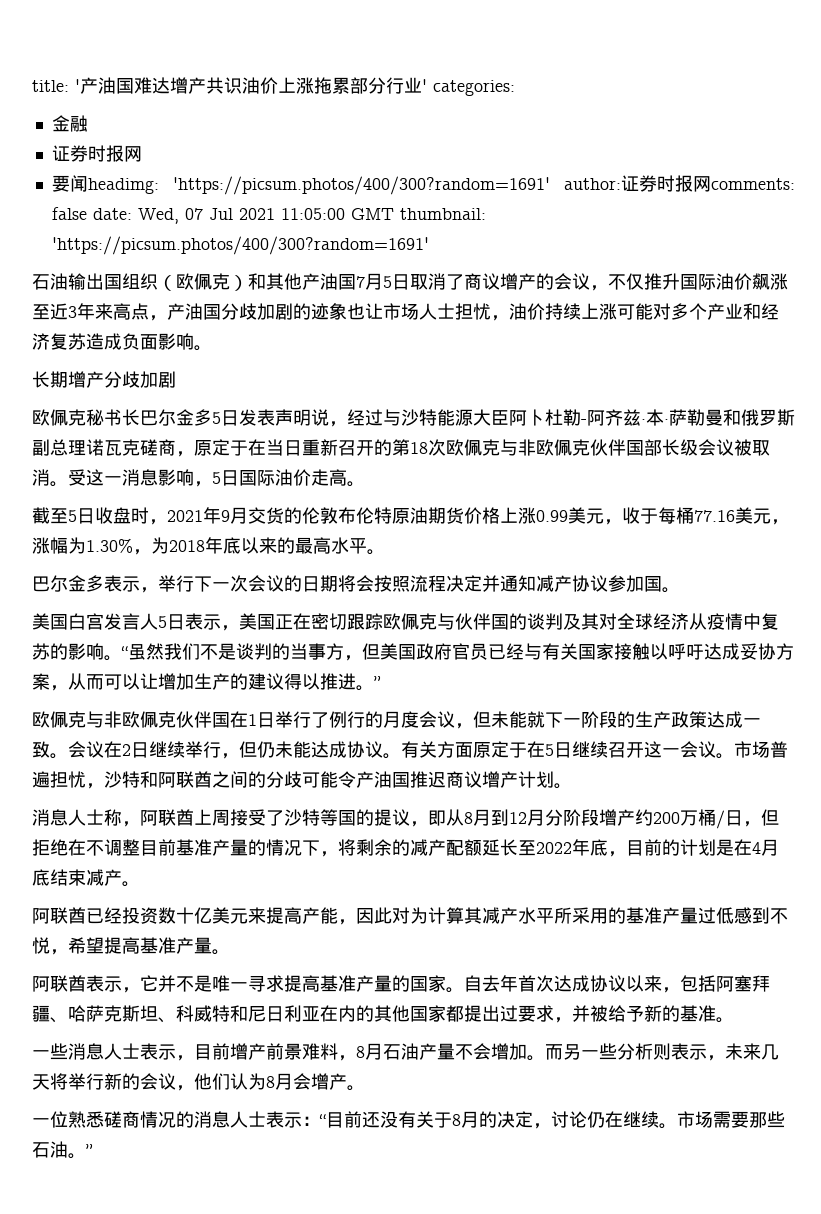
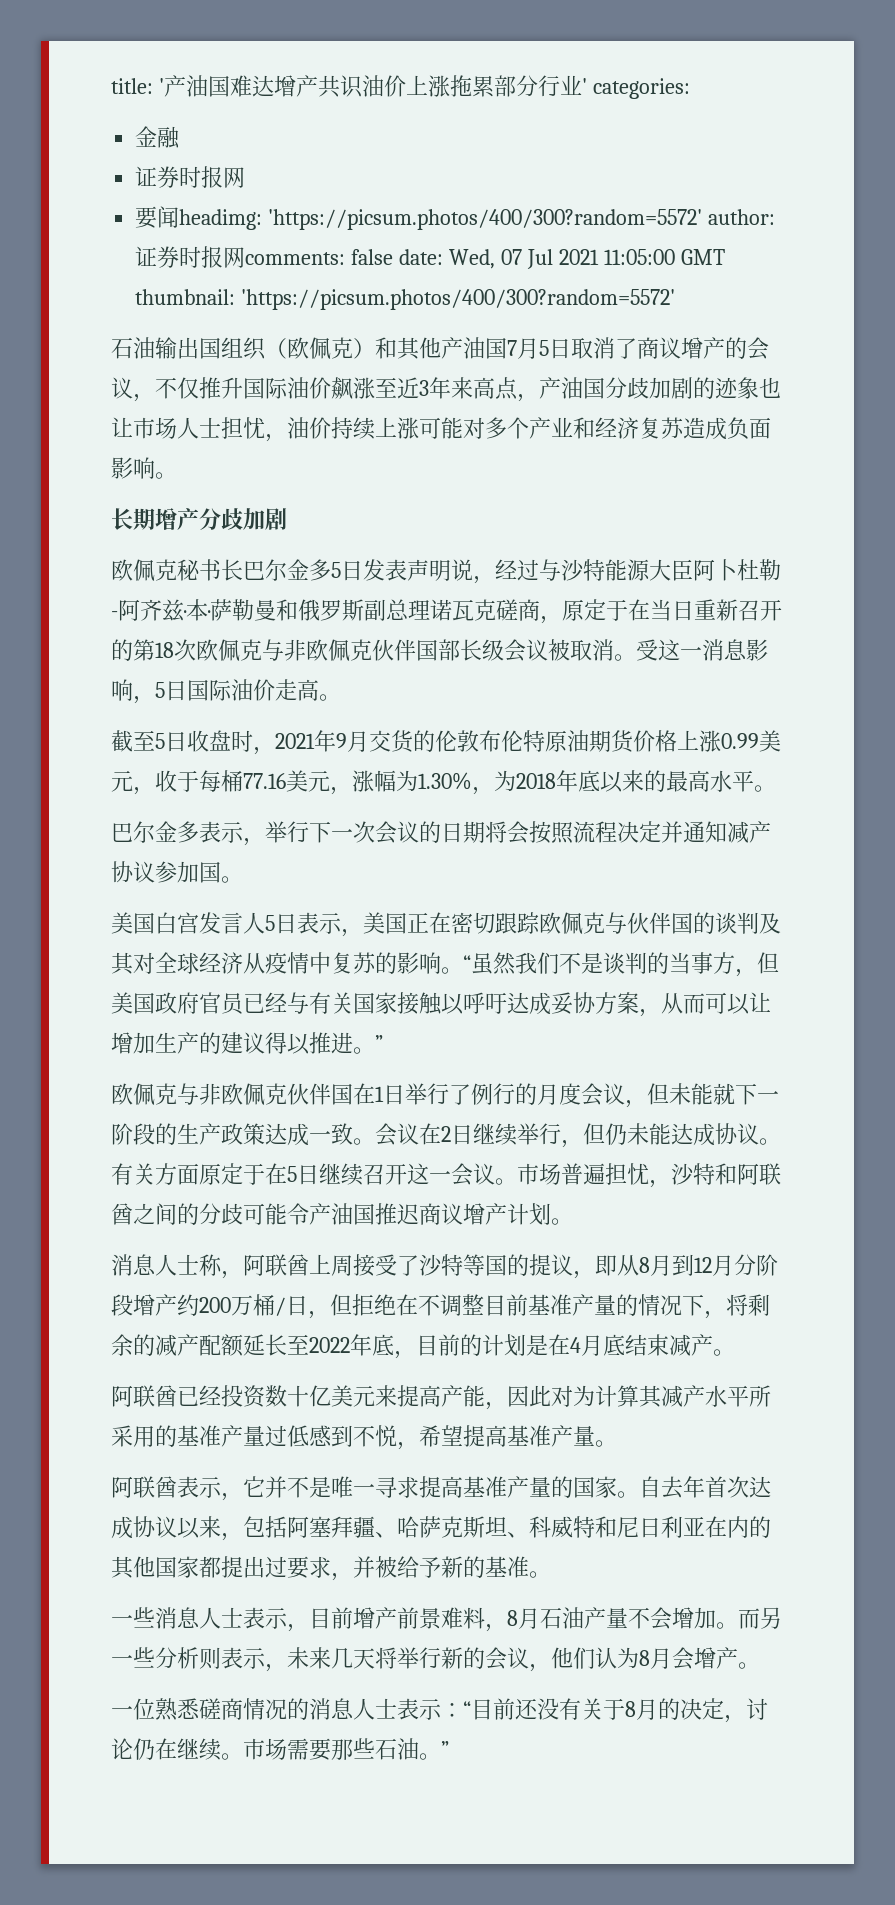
- 要闻headimg: 'https://picsum.photos/400/300?random=1691' author:证券时报网comments: false date: Wed, 07 Jul 2021 11:05:00 GMT thumbnail: 'https://picsum.photos/400/300?random=1691'
+ 要闻headimg: 'https://picsum.photos/400/300?random=5572' author:证券时报网comments: false date: Wed, 07 Jul 2021 11:05:00 GMT thumbnail: 'https://picsum.photos/400/300?random=5572'

